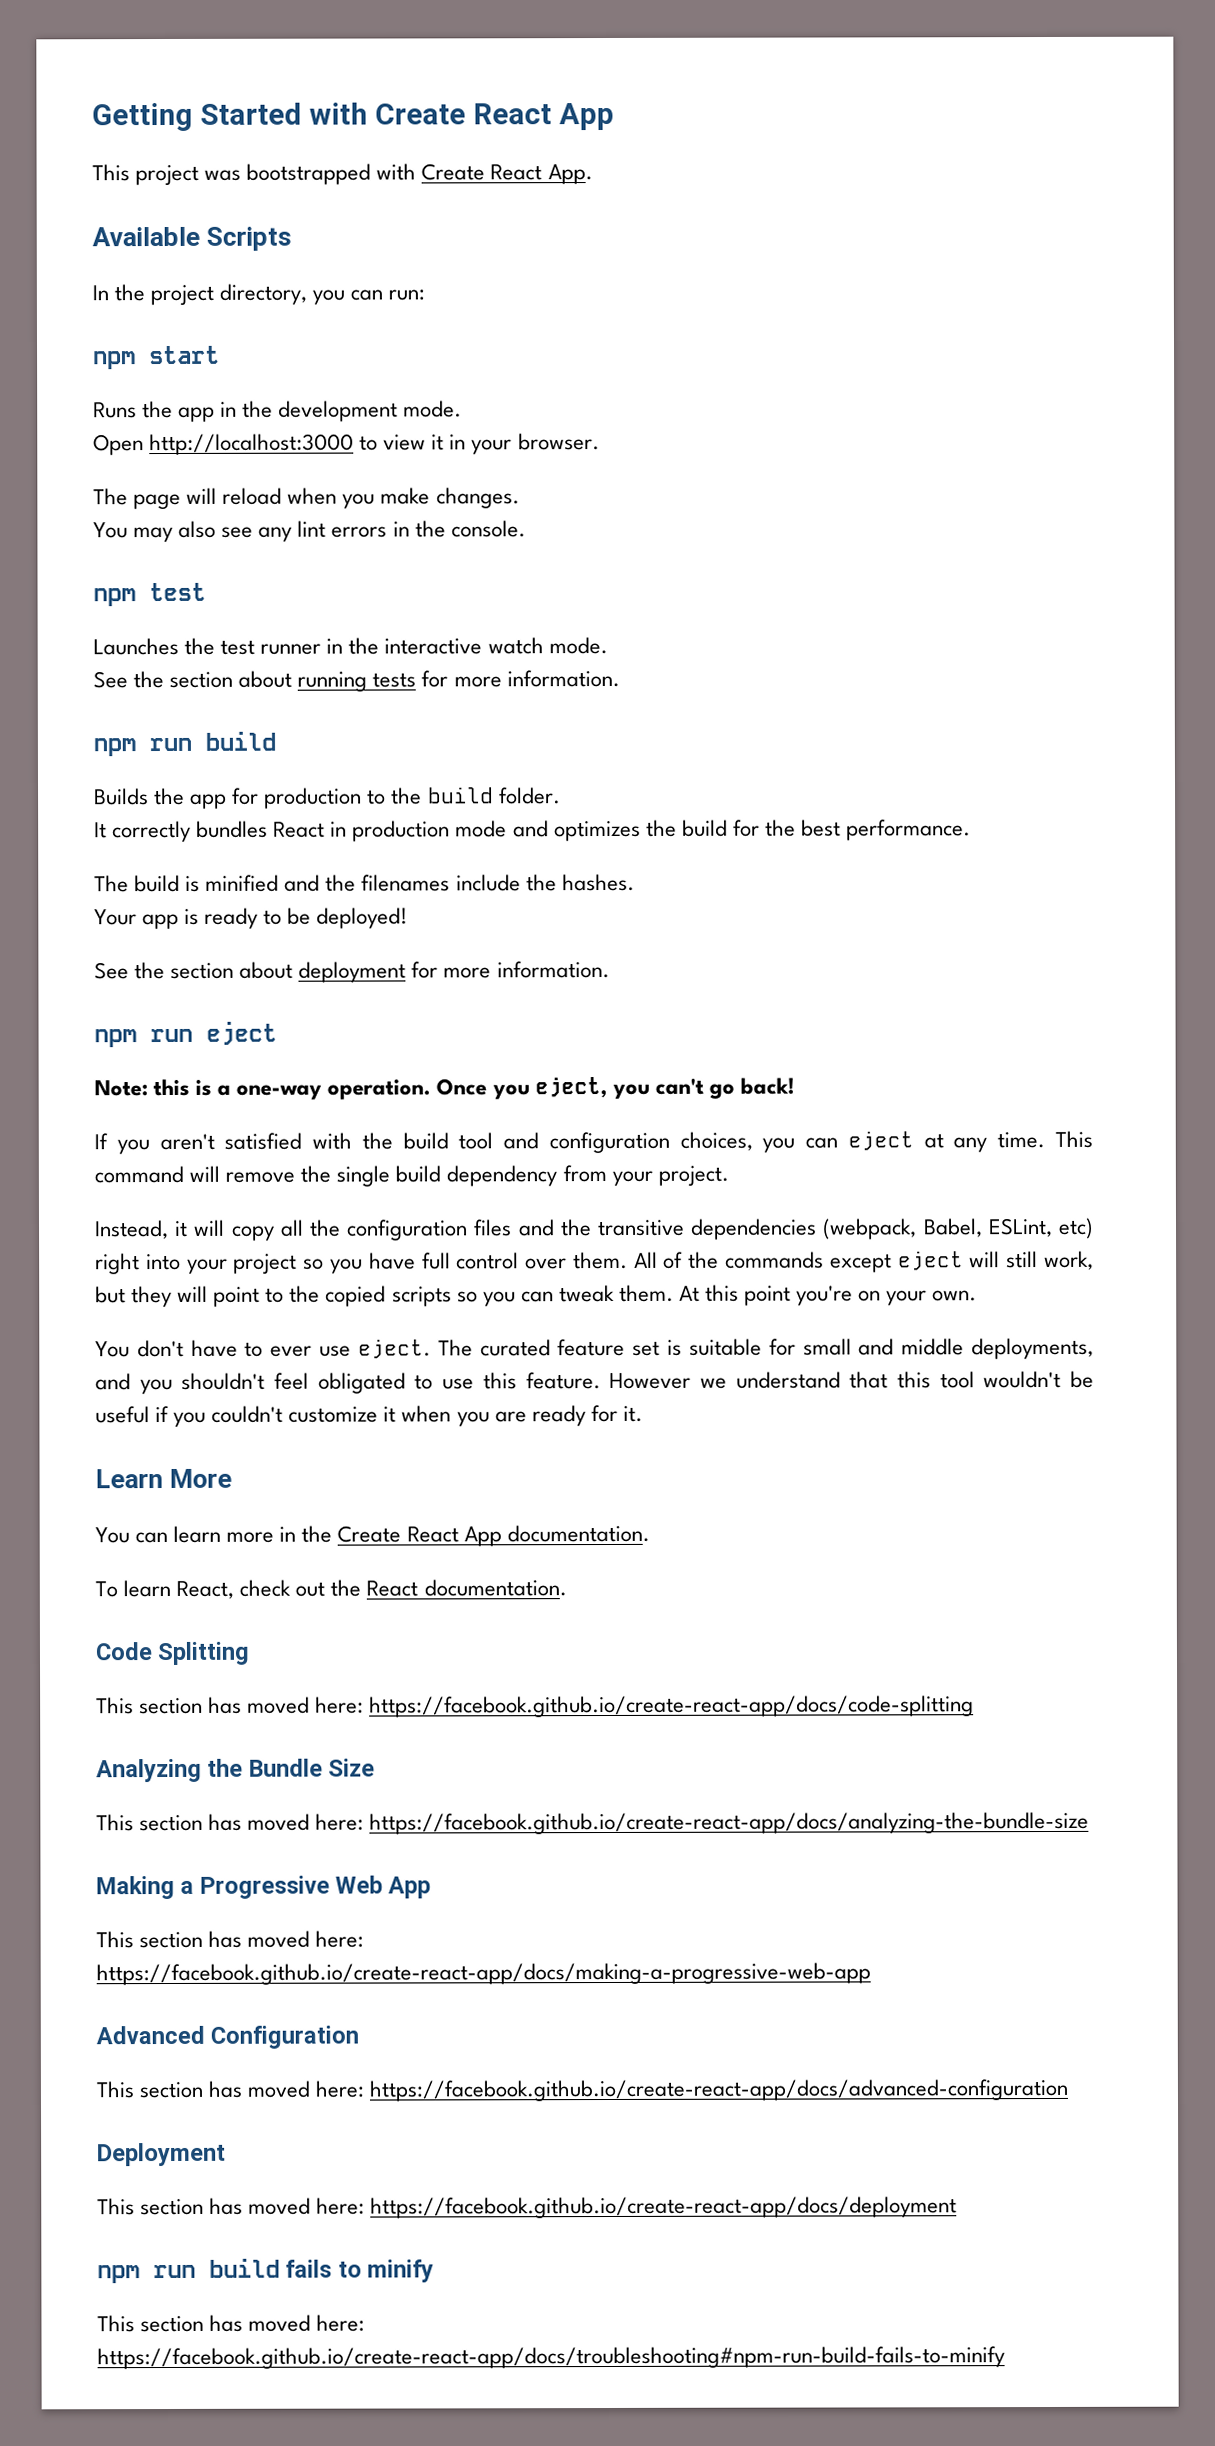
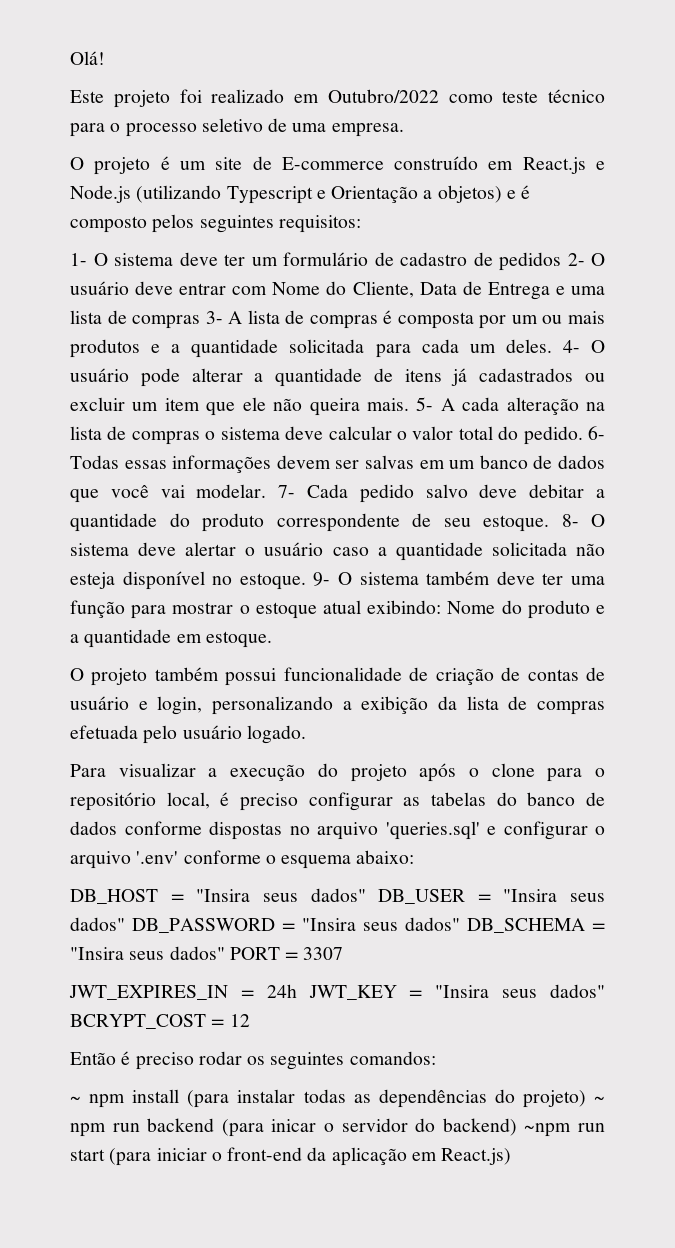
- Getting Started with Create React App
- This project was bootstrapped with Create React App.
- Available Scripts
- In the project directory, you can run:
- npm start
- Runs the app in the development mode.
- Open http://localhost:3000 to view it in your browser.
- The page will reload when you make changes.
- You may also see any lint errors in the console.
- npm test
- Launches the test runner in the interactive watch mode.
- See the section about running tests for more information.
- npm run build
- Builds the app for production to the build folder.
- It correctly bundles React in production mode and optimizes the build for the best performance.
- The build is minified and the filenames include the hashes.
- Your app is ready to be deployed!
- See the section about deployment for more information.
- npm run eject
- Note: this is a one-way operation. Once you eject, you can't go back!
- If you aren't satisfied with the build tool and configuration choices, you can eject at any time. This command will remove the single build dependency from your project.
- Instead, it will copy all the configuration files and the transitive dependencies (webpack, Babel, ESLint, etc) right into your project so you have full control over them. All of the commands except eject will still work, but they will point to the copied scripts so you can tweak them. At this point you're on your own.
- You don't have to ever use eject. The curated feature set is suitable for small and middle deployments, and you shouldn't feel obligated to use this feature. However we understand that this tool wouldn't be useful if you couldn't customize it when you are ready for it.
- Learn More
- You can learn more in the Create React App documentation.
- To learn React, check out the React documentation.
- Code Splitting
- This section has moved here: https://facebook.github.io/create-react-app/docs/code-splitting
- Analyzing the Bundle Size
- This section has moved here: https://facebook.github.io/create-react-app/docs/analyzing-the-bundle-size
- Making a Progressive Web App
- This section has moved here: https://facebook.github.io/create-react-app/docs/making-a-progressive-web-app
- Advanced Configuration
- This section has moved here: https://facebook.github.io/create-react-app/docs/advanced-configuration
- Deployment
- This section has moved here: https://facebook.github.io/create-react-app/docs/deployment
- npm run build fails to minify
- This section has moved here: https://facebook.github.io/create-react-app/docs/troubleshooting#npm-run-build-fails-to-minify
+ Olá!
+ Este projeto foi realizado em Outubro/2022 como teste técnico para o processo seletivo de uma empresa.
+ O projeto é um site de E-commerce construído em React.js e Node.js (utilizando Typescript e Orientação a objetos) e é composto pelos seguintes requisitos:
+ 1- O sistema deve ter um formulário de cadastro de pedidos 2- O usuário deve entrar com Nome do Cliente, Data de Entrega e uma lista de compras 3- A lista de compras é composta por um ou mais produtos e a quantidade solicitada para cada um deles. 4- O usuário pode alterar a quantidade de itens já cadastrados ou excluir um item que ele não queira mais. 5- A cada alteração na lista de compras o sistema deve calcular o valor total do pedido. 6- Todas essas informações devem ser salvas em um banco de dados que você vai modelar. 7- Cada pedido salvo deve debitar a quantidade do produto correspondente de seu estoque. 8- O sistema deve alertar o usuário caso a quantidade solicitada não esteja disponível no estoque. 9- O sistema também deve ter uma função para mostrar o estoque atual exibindo: Nome do produto e a quantidade em estoque.
+ O projeto também possui funcionalidade de criação de contas de usuário e login, personalizando a exibição da lista de compras efetuada pelo usuário logado.
+ Para visualizar a execução do projeto após o clone para o repositório local, é preciso configurar as tabelas do banco de dados conforme dispostas no arquivo 'queries.sql' e configurar o arquivo '.env' conforme o esquema abaixo:
+ DB_HOST = "Insira seus dados" DB_USER = "Insira seus dados" DB_PASSWORD = "Insira seus dados" DB_SCHEMA = "Insira seus dados" PORT = 3307
+ JWT_EXPIRES_IN = 24h JWT_KEY = "Insira seus dados" BCRYPT_COST = 12
+ Então é preciso rodar os seguintes comandos:
+ ~ npm install (para instalar todas as dependências do projeto) ~ npm run backend (para inicar o servidor do backend) ~npm run start (para iniciar o front-end da aplicação em React.js)

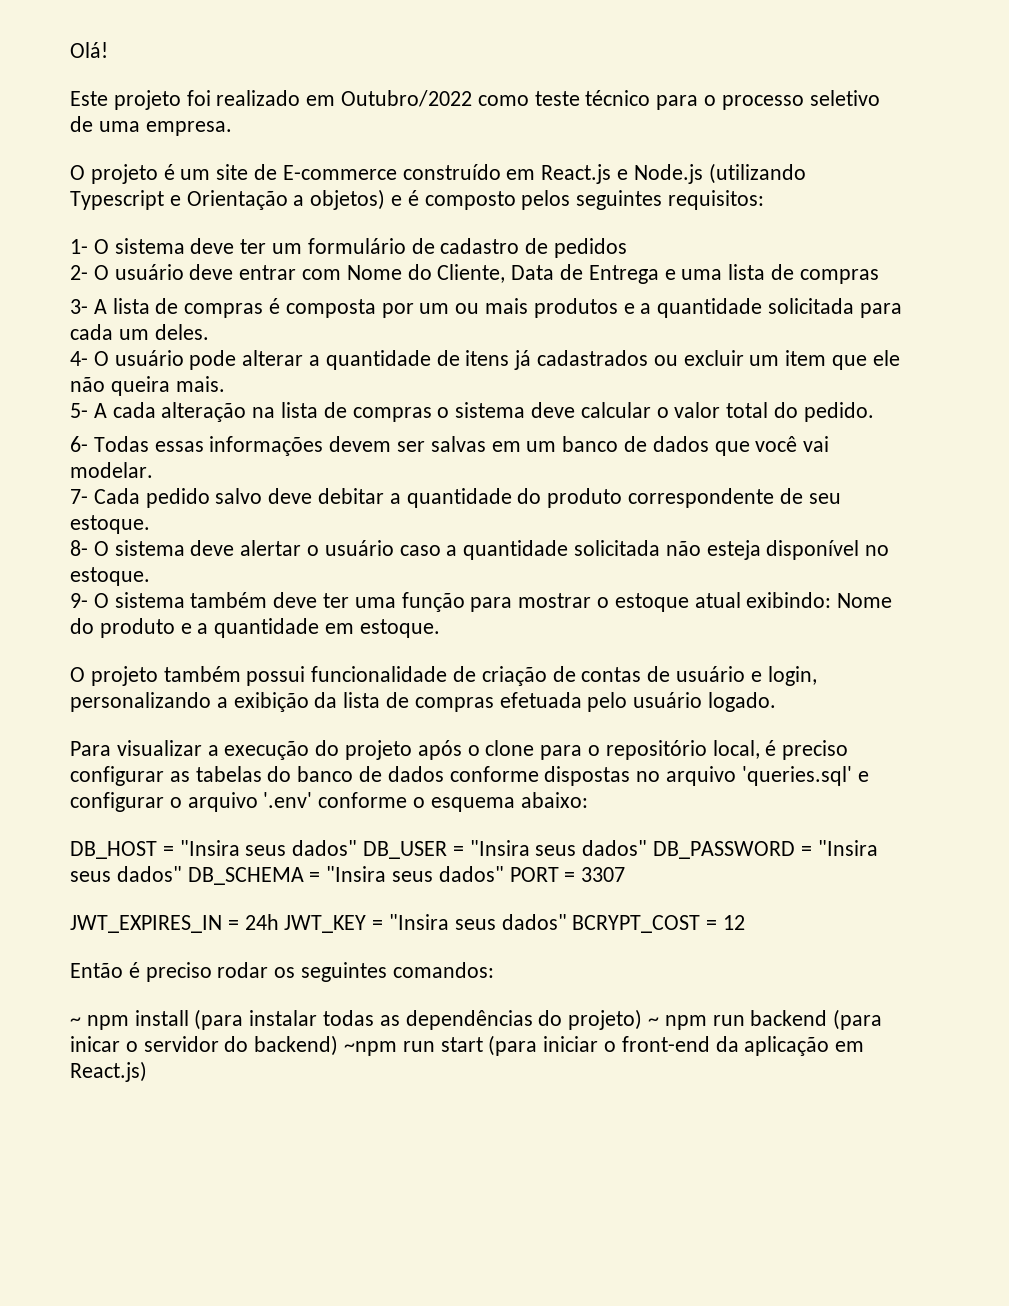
- 1- O sistema deve ter um formulário de cadastro de pedidos 2- O usuário deve entrar com Nome do Cliente, Data de Entrega e uma lista de compras 3- A lista de compras é composta por um ou mais produtos e a quantidade solicitada para cada um deles. 4- O usuário pode alterar a quantidade de itens já cadastrados ou excluir um item que ele não queira mais. 5- A cada alteração na lista de compras o sistema deve calcular o valor total do pedido. 6- Todas essas informações devem ser salvas em um banco de dados que você vai modelar. 7- Cada pedido salvo deve debitar a quantidade do produto correspondente de seu estoque. 8- O sistema deve alertar o usuário caso a quantidade solicitada não esteja disponível no estoque. 9- O sistema também deve ter uma função para mostrar o estoque atual exibindo:
+ 1- O sistema deve ter um formulário de cadastro de pedidos
+ 2- O usuário deve entrar com Nome do Cliente, Data de Entrega e uma lista de compras
+ 3- A lista de compras é composta por um ou mais produtos e a quantidade solicitada para cada um deles.
+ 4- O usuário pode alterar a quantidade de itens já cadastrados ou excluir um item que ele não queira mais.
+ 5- A cada alteração na lista de compras o sistema deve calcular o valor total do pedido.
+ 6- Todas essas informações devem ser salvas em um banco de dados que você vai modelar.
+ 7- Cada pedido salvo deve debitar a quantidade do produto correspondente de seu estoque.
+ 8- O sistema deve alertar o usuário caso a quantidade solicitada não esteja disponível no estoque.
+ 9- O sistema também deve ter uma função para mostrar o estoque atual exibindo:

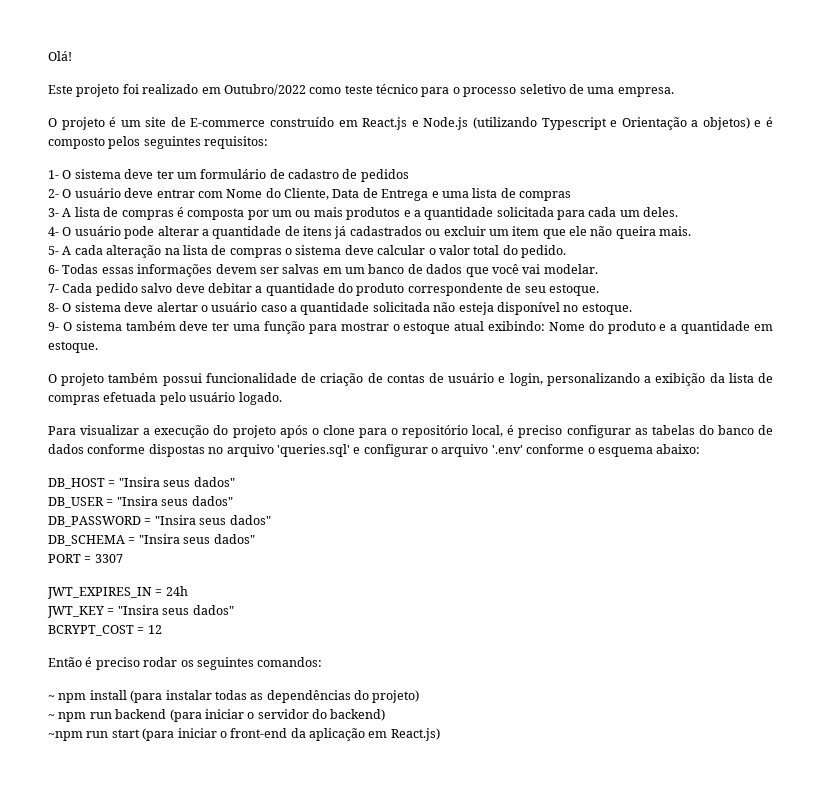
- DB_HOST = "Insira seus dados" DB_USER = "Insira seus dados" DB_PASSWORD = "Insira seus dados" DB_SCHEMA = "Insira seus dados" PORT = 3307
+ DB_HOST = "Insira seus dados"
+ DB_USER = "Insira seus dados"
+ DB_PASSWORD = "Insira seus dados"
+ DB_SCHEMA = "Insira seus dados"
+ PORT = 3307
- JWT_EXPIRES_IN = 24h JWT_KEY = "Insira seus dados" BCRYPT_COST = 12
+ JWT_EXPIRES_IN = 24h
+ JWT_KEY = "Insira seus dados"
+ BCRYPT_COST = 12
- ~ npm install (para instalar todas as dependências do projeto) ~ npm run backend (para inicar o servidor do backend) ~npm run start (para iniciar o front-end da aplicação em React.js)
+ ~ npm install (para instalar todas as dependências do projeto)
+ ~ npm run backend (para iniciar o servidor do backend)
+ ~npm run start (para iniciar o front-end da aplicação em React.js)

